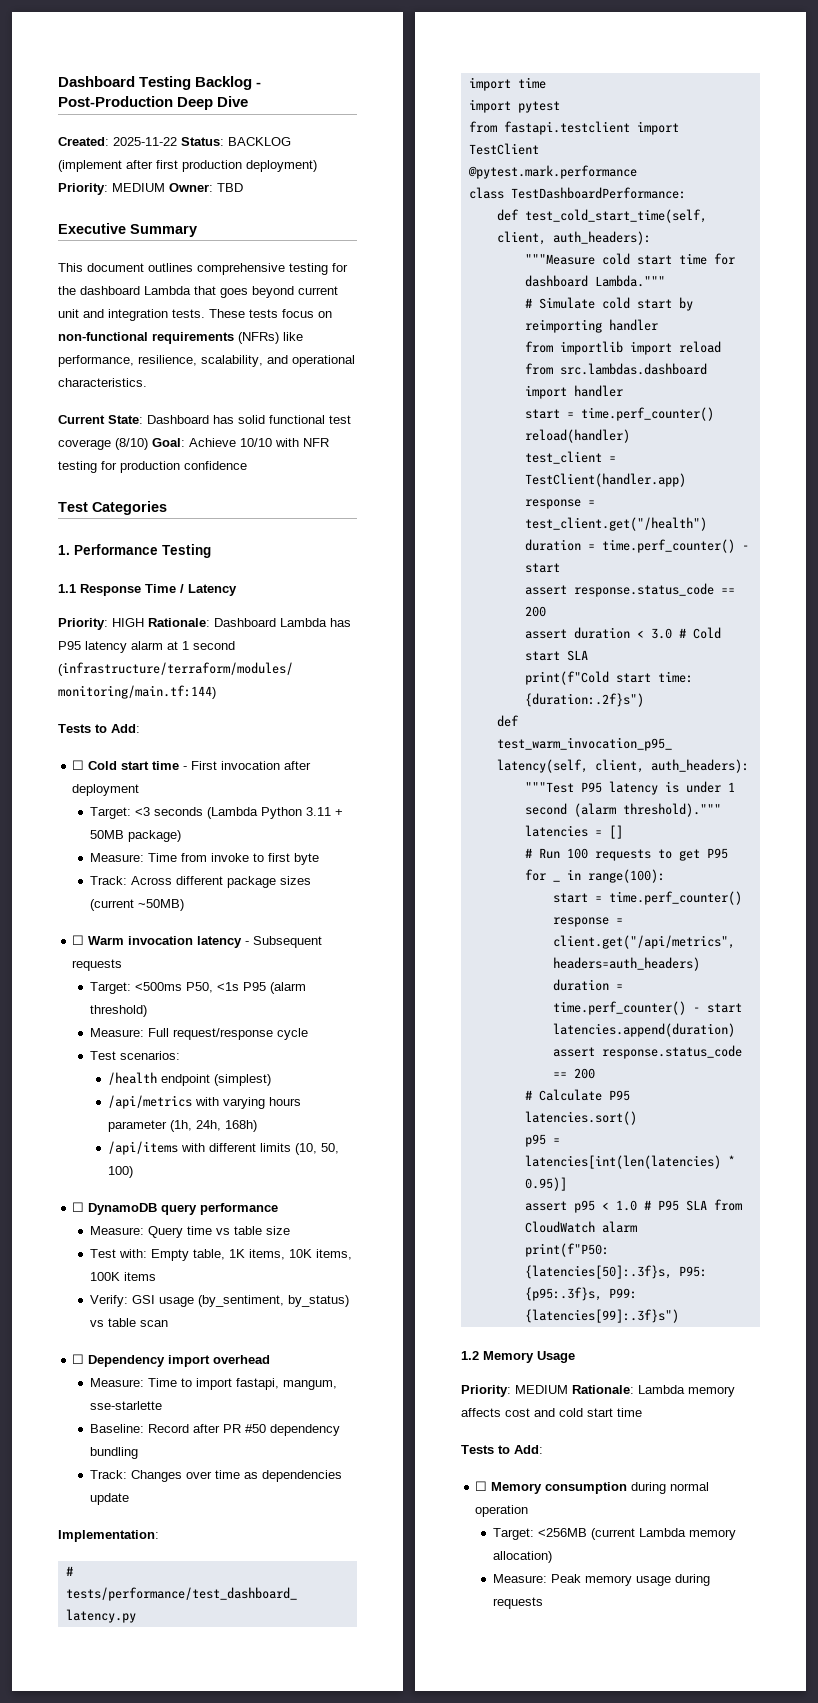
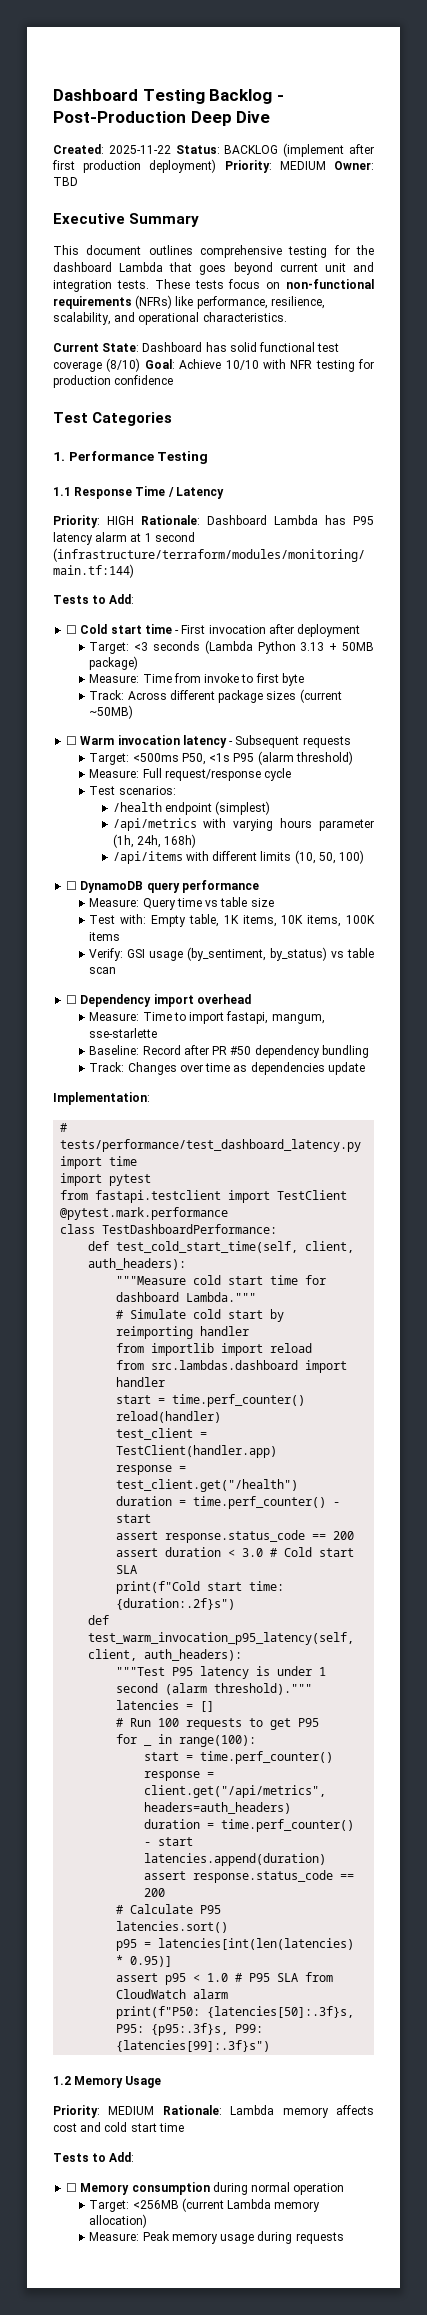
- Target: <3 seconds (Lambda Python 3.11 + 50MB package)
+ Target: <3 seconds (Lambda Python 3.13 + 50MB package)

